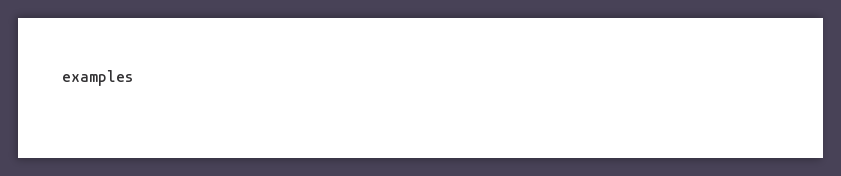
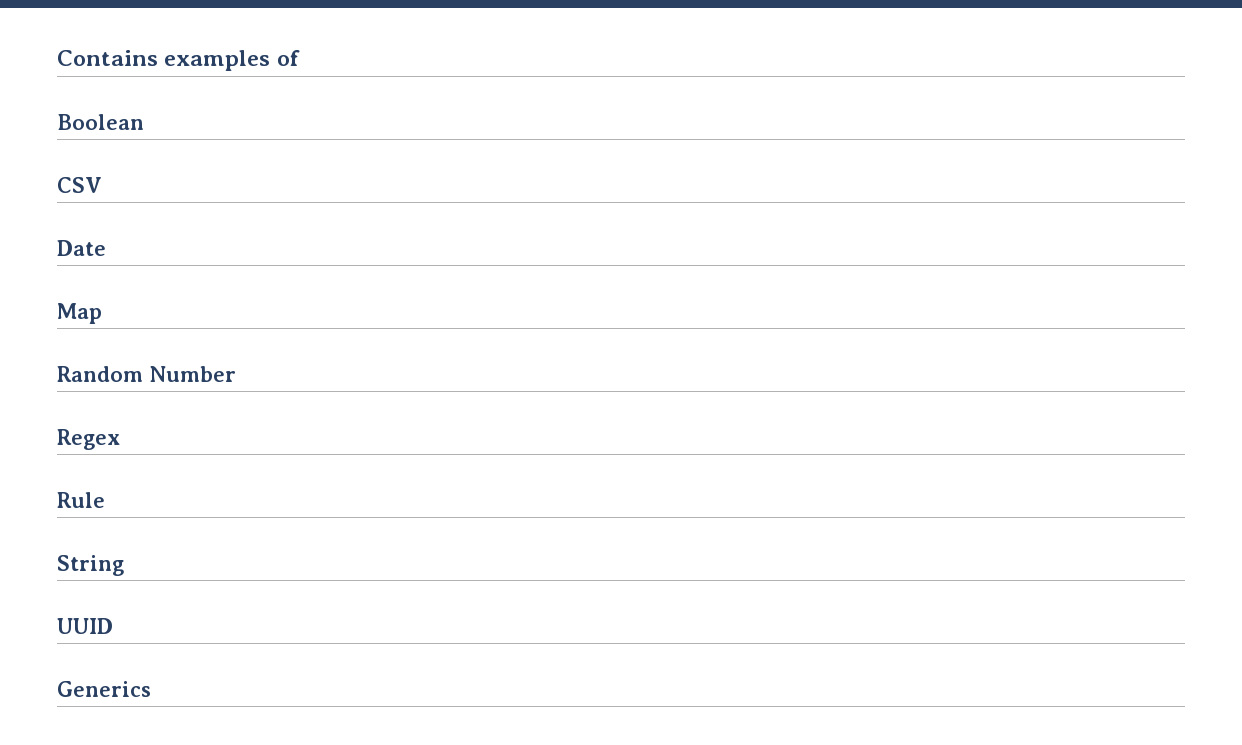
- examples
+ Contains examples of
+ Boolean
+ CSV
+ Date
+ Map
+ Random Number
+ Regex
+ Rule
+ String
+ UUID
+ Generics

